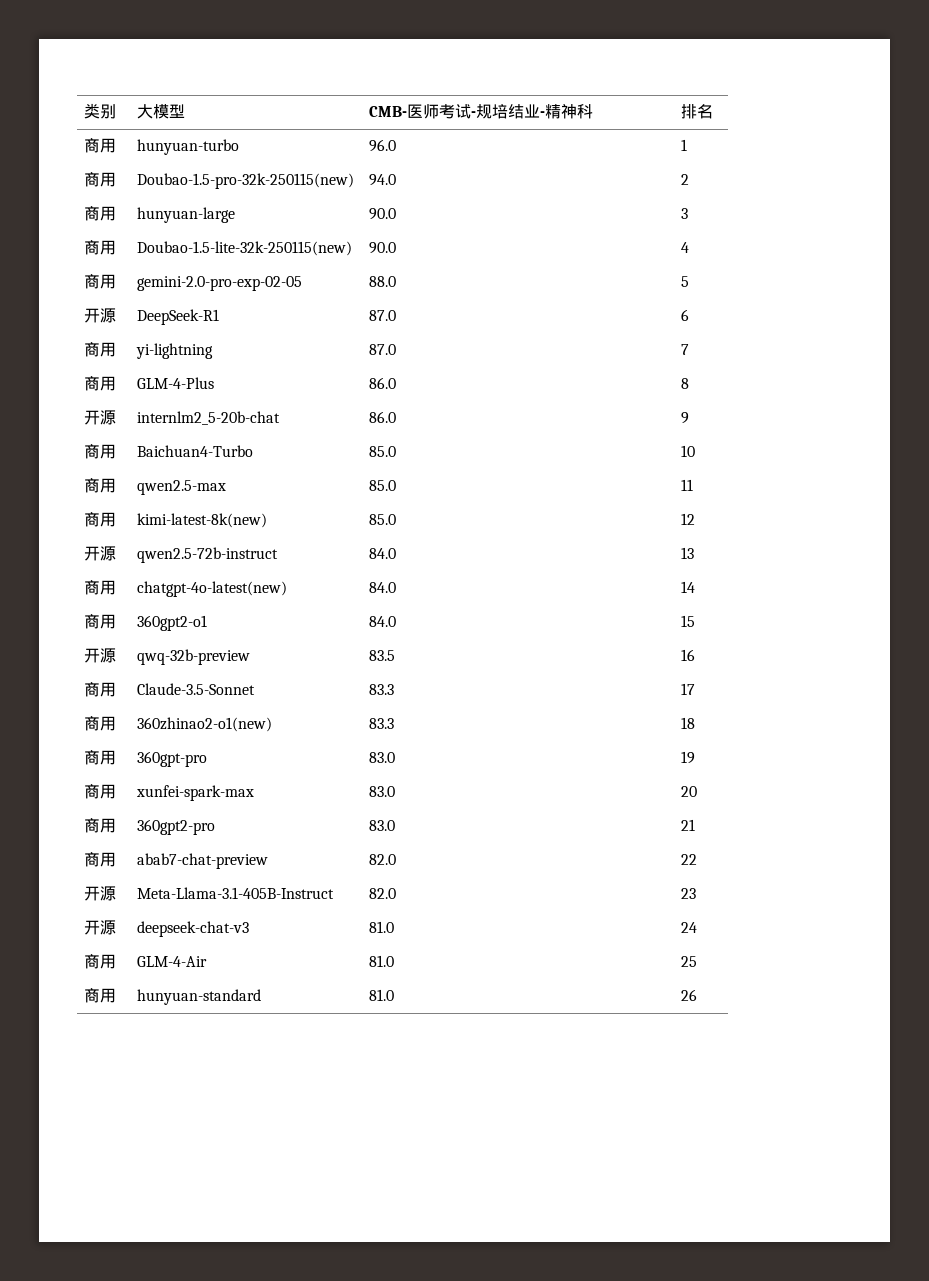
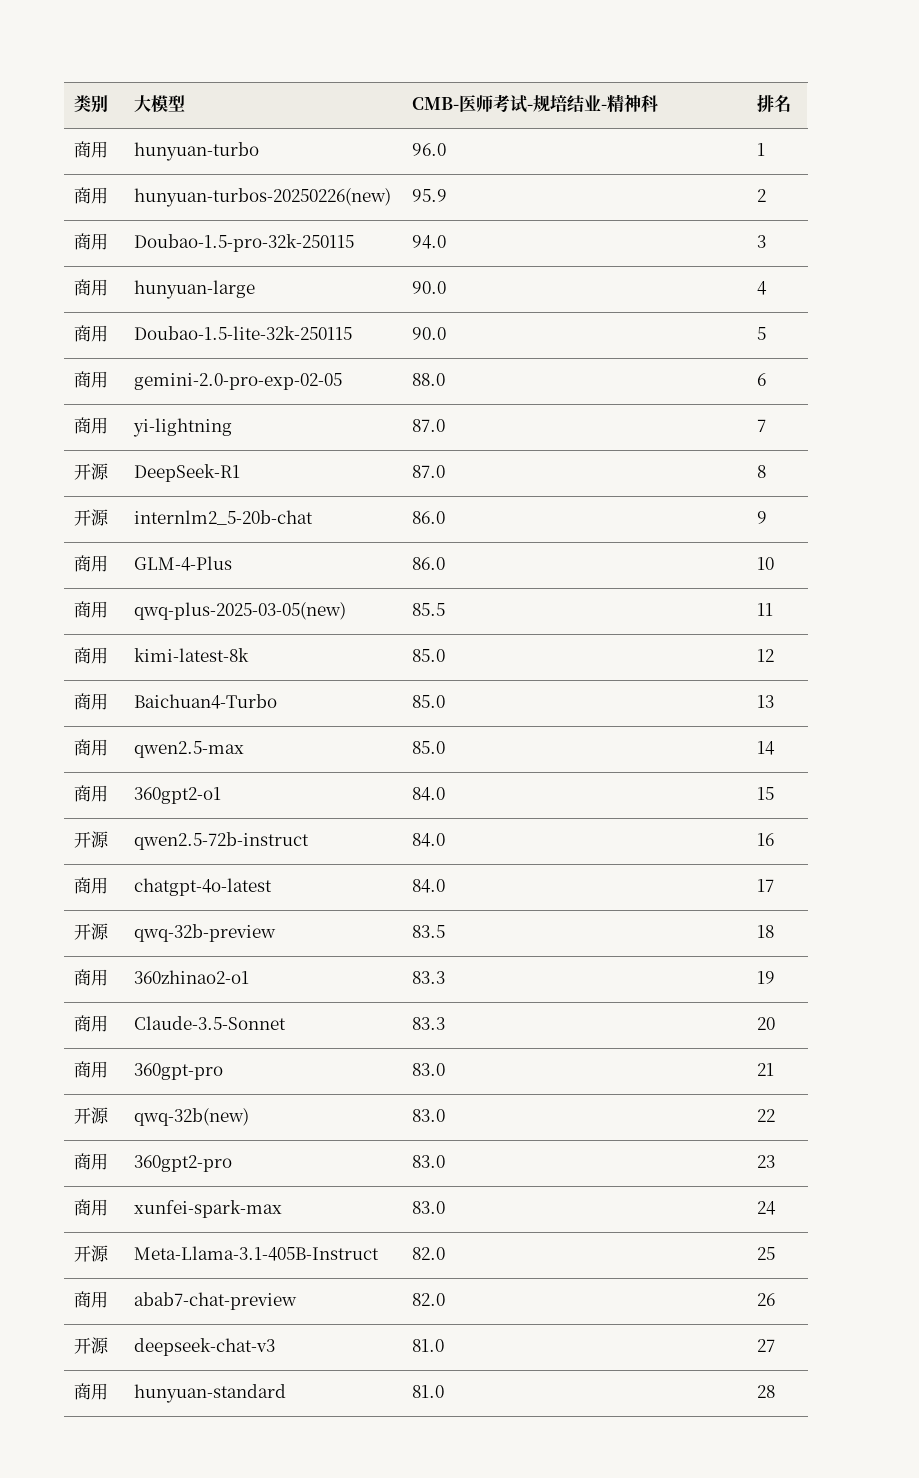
- 商用 | Doubao-1.5-pro-32k-250115(new) | 94.0 | 2
+ 商用 | hunyuan-turbos-20250226(new) | 95.9 | 2
+ 商用 | Doubao-1.5-pro-32k-250115 | 94.0 | 3
- 商用 | hunyuan-large | 90.0 | 3
- 商用 | Doubao-1.5-lite-32k-250115(new) | 90.0 | 4
+ 商用 | hunyuan-large | 90.0 | 4
+ 商用 | Doubao-1.5-lite-32k-250115 | 90.0 | 5
- 商用 | gemini-2.0-pro-exp-02-05 | 88.0 | 5
- 开源 | DeepSeek-R1 | 87.0 | 6
+ 商用 | gemini-2.0-pro-exp-02-05 | 88.0 | 6
- 商用 | GLM-4-Plus | 86.0 | 8
+ 开源 | DeepSeek-R1 | 87.0 | 8
+ 商用 | GLM-4-Plus | 86.0 | 10
+ 商用 | qwq-plus-2025-03-05(new) | 85.5 | 11
+ 商用 | kimi-latest-8k | 85.0 | 12
- 商用 | Baichuan4-Turbo | 85.0 | 10
+ 商用 | Baichuan4-Turbo | 85.0 | 13
- 商用 | qwen2.5-max | 85.0 | 11
- 商用 | kimi-latest-8k(new) | 85.0 | 12
- 开源 | qwen2.5-72b-instruct | 84.0 | 13
- 商用 | chatgpt-4o-latest(new) | 84.0 | 14
+ 商用 | qwen2.5-max | 85.0 | 14
- 开源 | qwq-32b-preview | 83.5 | 16
- 商用 | Claude-3.5-Sonnet | 83.3 | 17
- 商用 | 360zhinao2-o1(new) | 83.3 | 18
- 商用 | 360gpt-pro | 83.0 | 19
- 商用 | xunfei-spark-max | 83.0 | 20
- 商用 | 360gpt2-pro | 83.0 | 21
- 商用 | abab7-chat-preview | 82.0 | 22
- 开源 | Meta-Llama-3.1-405B-Instruct | 82.0 | 23
- 开源 | deepseek-chat-v3 | 81.0 | 24
- 商用 | GLM-4-Air | 81.0 | 25
+ 开源 | qwen2.5-72b-instruct | 84.0 | 16
+ 商用 | chatgpt-4o-latest | 84.0 | 17
+ 开源 | qwq-32b-preview | 83.5 | 18
+ 商用 | 360zhinao2-o1 | 83.3 | 19
+ 商用 | Claude-3.5-Sonnet | 83.3 | 20
+ 商用 | 360gpt-pro | 83.0 | 21
+ 开源 | qwq-32b(new) | 83.0 | 22
+ 商用 | 360gpt2-pro | 83.0 | 23
+ 商用 | xunfei-spark-max | 83.0 | 24
+ 开源 | Meta-Llama-3.1-405B-Instruct | 82.0 | 25
+ 商用 | abab7-chat-preview | 82.0 | 26
+ 开源 | deepseek-chat-v3 | 81.0 | 27
- 商用 | hunyuan-standard | 81.0 | 26
+ 商用 | hunyuan-standard | 81.0 | 28

